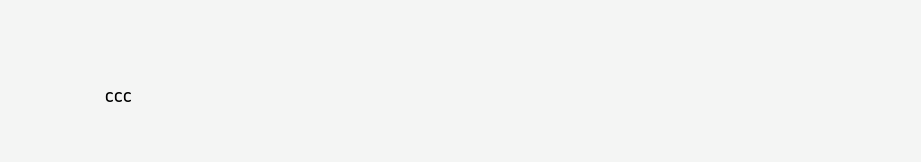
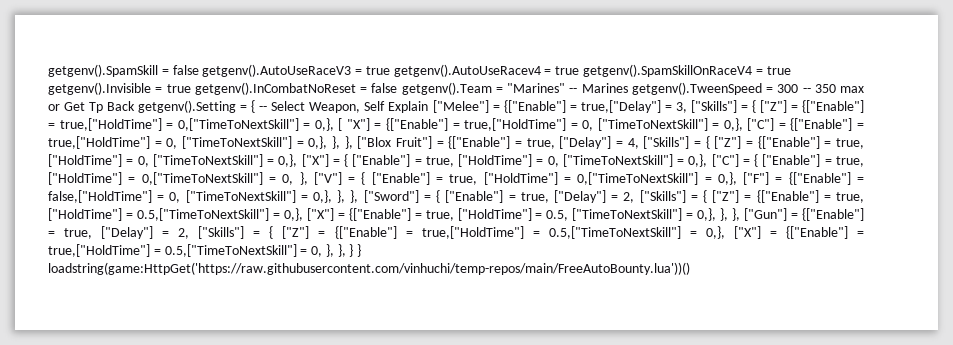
- ccc
+ getgenv().SpamSkill = false getgenv().AutoUseRaceV3 = true getgenv().AutoUseRacev4 = true getgenv().SpamSkillOnRaceV4 = true getgenv().Invisible = true getgenv().InCombatNoReset = false getgenv().Team = "Marines" -- Marines getgenv().TweenSpeed = 300 -- 350 max or Get Tp Back getgenv().Setting = { -- Select Weapon, Self Explain ["Melee"] = {["Enable"] = true,["Delay"] = 3, ["Skills"] = { ["Z"] = {["Enable"] = true,["HoldTime"] = 0,["TimeToNextSkill"] = 0,}, [ "X"] = {["Enable"] = true,["HoldTime"] = 0, ["TimeToNextSkill"] = 0,}, ["C"] = {["Enable"] = true,["HoldTime"] = 0, ["TimeToNextSkill"] = 0,}, }, }, ["Blox Fruit"] = {["Enable"] = true, ["Delay"] = 4, ["Skills"] = { ["Z"] = {["Enable"] = true, ["HoldTime"] = 0, ["TimeToNextSkill"] = 0,}, ["X"] = { ["Enable"] = true, ["HoldTime"] = 0, ["TimeToNextSkill"] = 0,}, ["C"] = { ["Enable"] = true, ["HoldTime"] = 0,["TimeToNextSkill"] = 0, }, ["V"] = { ["Enable"] = true, ["HoldTime"] = 0,["TimeToNextSkill"] = 0,}, ["F"] = {["Enable"] = false,["HoldTime"] = 0, ["TimeToNextSkill"] = 0,}, }, }, ["Sword"] = { ["Enable"] = true, ["Delay"] = 2, ["Skills"] = { ["Z"] = {["Enable"] = true, ["HoldTime"] = 0.5,["TimeToNextSkill"] = 0,}, ["X"] = {["Enable"] = true, ["HoldTime"] = 0.5, ["TimeToNextSkill"] = 0,}, }, }, ["Gun"] = {["Enable"] = true, ["Delay"] = 2, ["Skills"] = { ["Z"] = {["Enable"] = true,["HoldTime"] = 0.5,["TimeToNextSkill"] = 0,}, ["X"] = {["Enable"] = true,["HoldTime"] = 0.5,["TimeToNextSkill"] = 0, }, }, } } loadstring(game:HttpGet('https://raw.githubusercontent.com/vinhuchi/temp-repos/main/FreeAutoBounty.lua'))()

